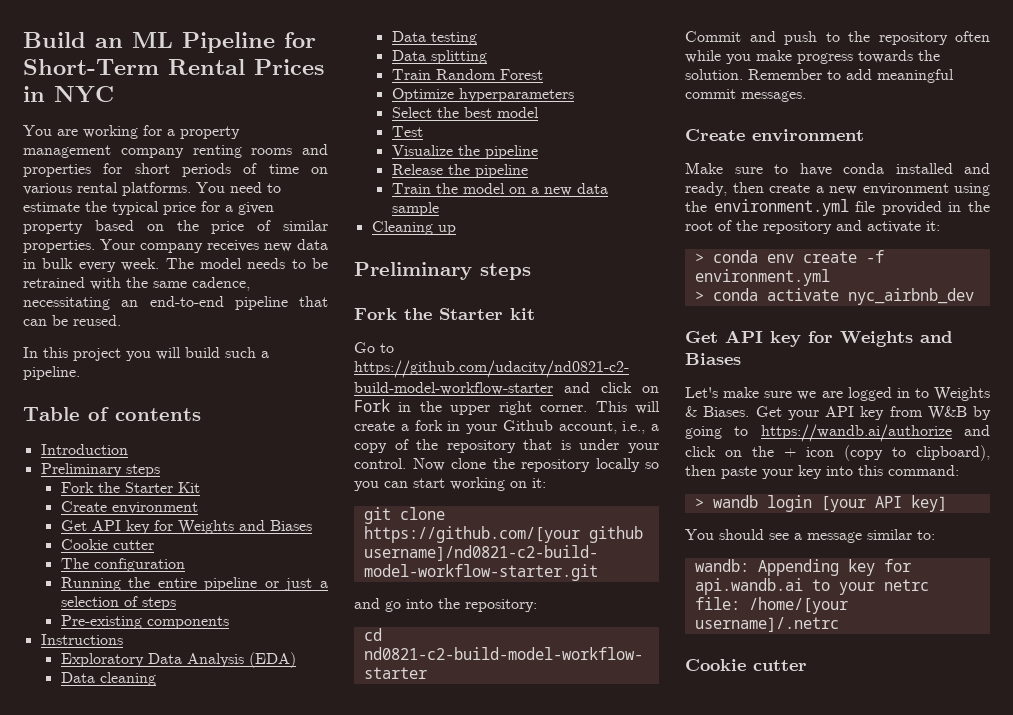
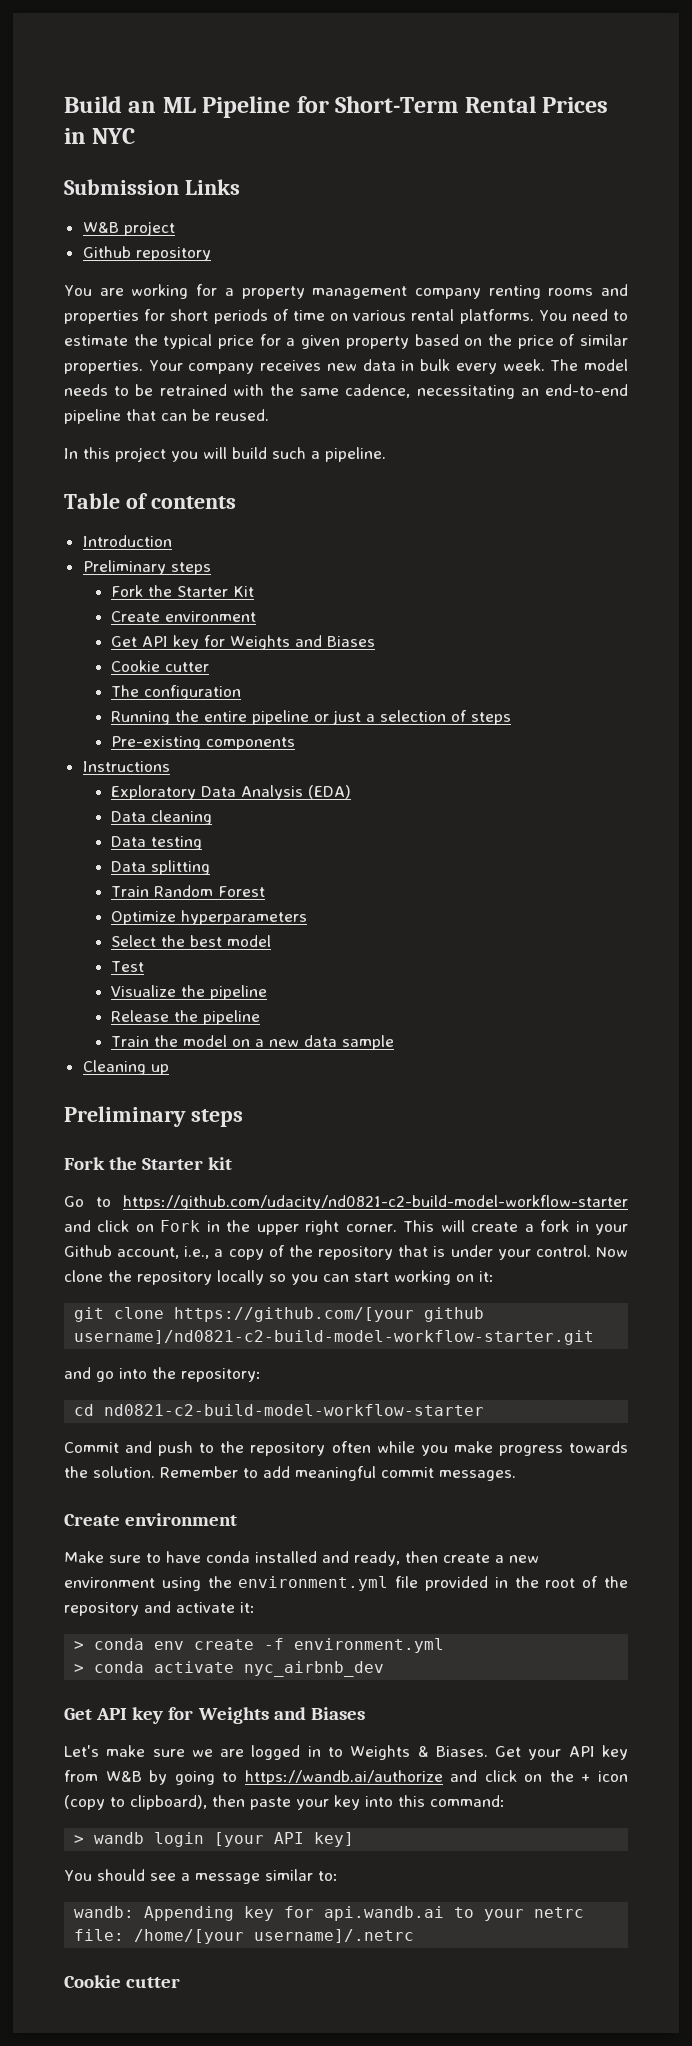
+ Submission Links
+ W&B project
+ Github repository

